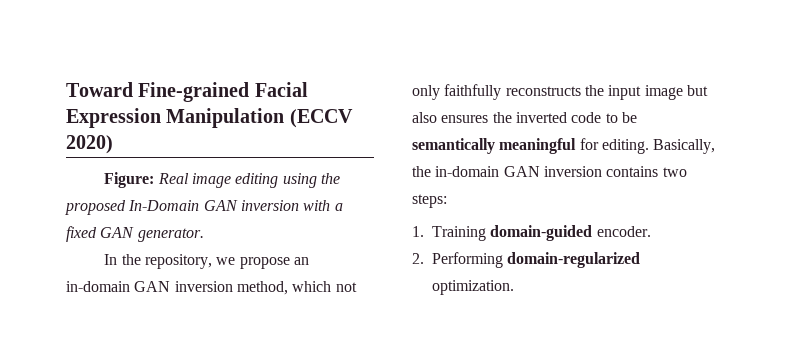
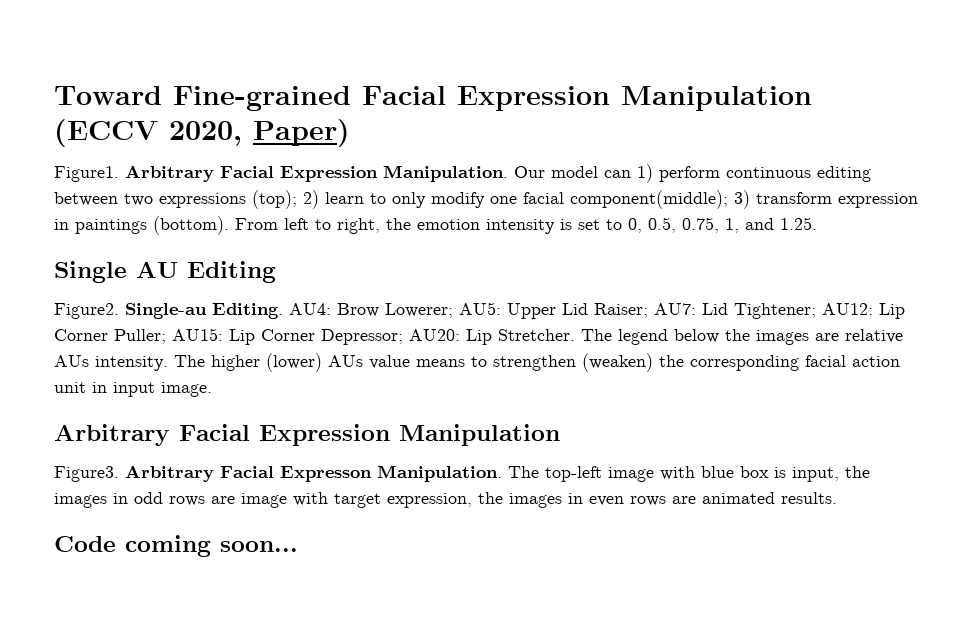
- Toward Fine-grained Facial Expression Manipulation (ECCV 2020)
- Figure: Real image editing using the proposed In-Domain GAN inversion with a fixed GAN generator.
- In the repository, we propose an in-domain GAN inversion method, which not only faithfully reconstructs the input image but also ensures the inverted code to be semantically meaningful for editing. Basically, the in-domain GAN inversion contains two steps:
- 1. Training domain-guided encoder.
- 2. Performing domain-regularized optimization.
+ Toward Fine-grained Facial Expression Manipulation (ECCV 2020, Paper)
+ Figure1. Arbitrary Facial Expression Manipulation. Our model can 1) perform continuous editing between two expressions (top); 2) learn to only modify one facial component(middle); 3) transform expression in paintings (bottom). From left to right, the emotion intensity is set to 0, 0.5, 0.75, 1, and 1.25.
+ Single AU Editing
+ Figure2. Single-au Editing. AU4: Brow Lowerer; AU5: Upper Lid Raiser; AU7: Lid Tightener; AU12: Lip Corner Puller; AU15: Lip Corner Depressor; AU20: Lip Stretcher. The legend below the images are relative AUs intensity. The higher (lower) AUs value means to strengthen (weaken) the corresponding facial action unit in input image.
+ Arbitrary Facial Expression Manipulation
+ Figure3. Arbitrary Facial Expresson Manipulation. The top-left image with blue box is input, the images in odd rows are image with target expression, the images in even rows are animated results.
+ Code coming soon...

